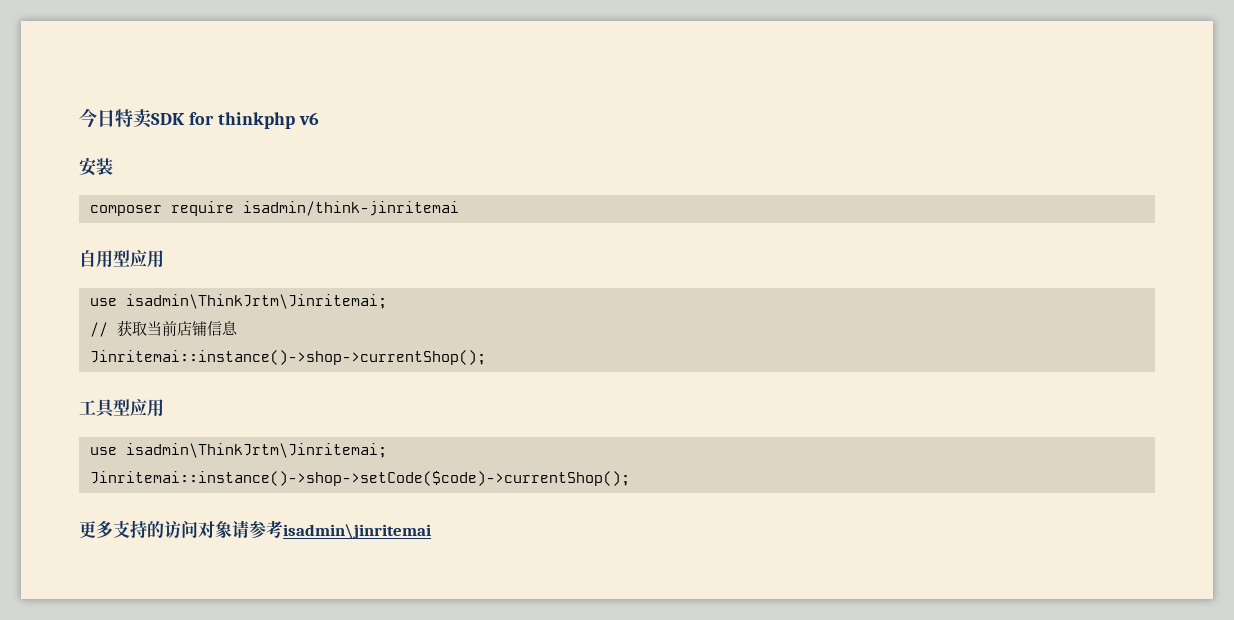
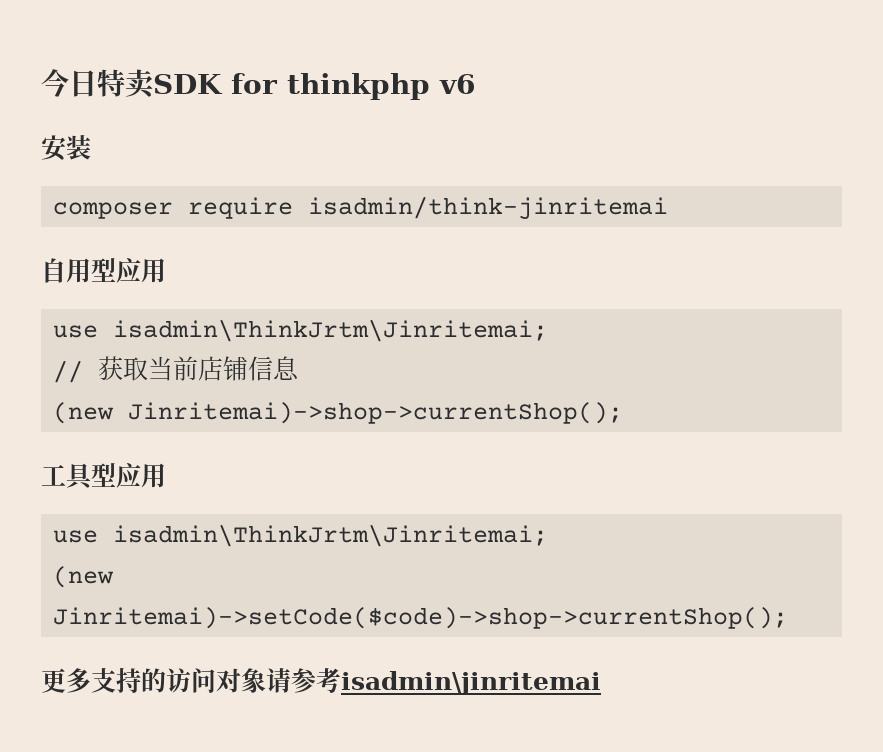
- Jinritemai::instance()->shop->currentShop();
+ (new Jinritemai)->shop->currentShop();
- Jinritemai::instance()->shop->setCode($code)->currentShop();
+ (new Jinritemai)->setCode($code)->shop->currentShop();

